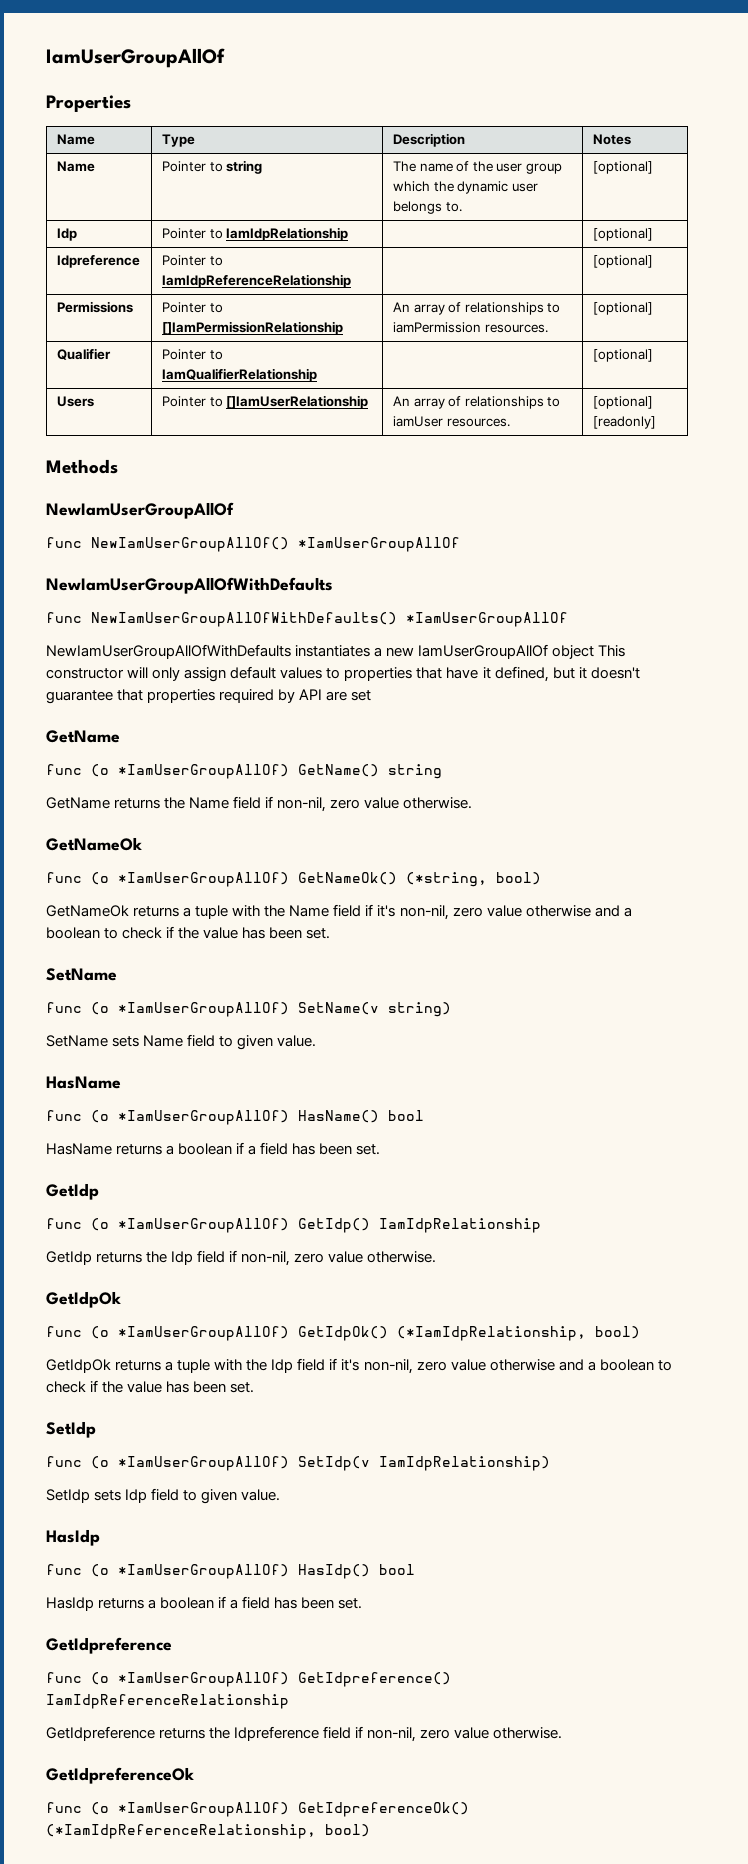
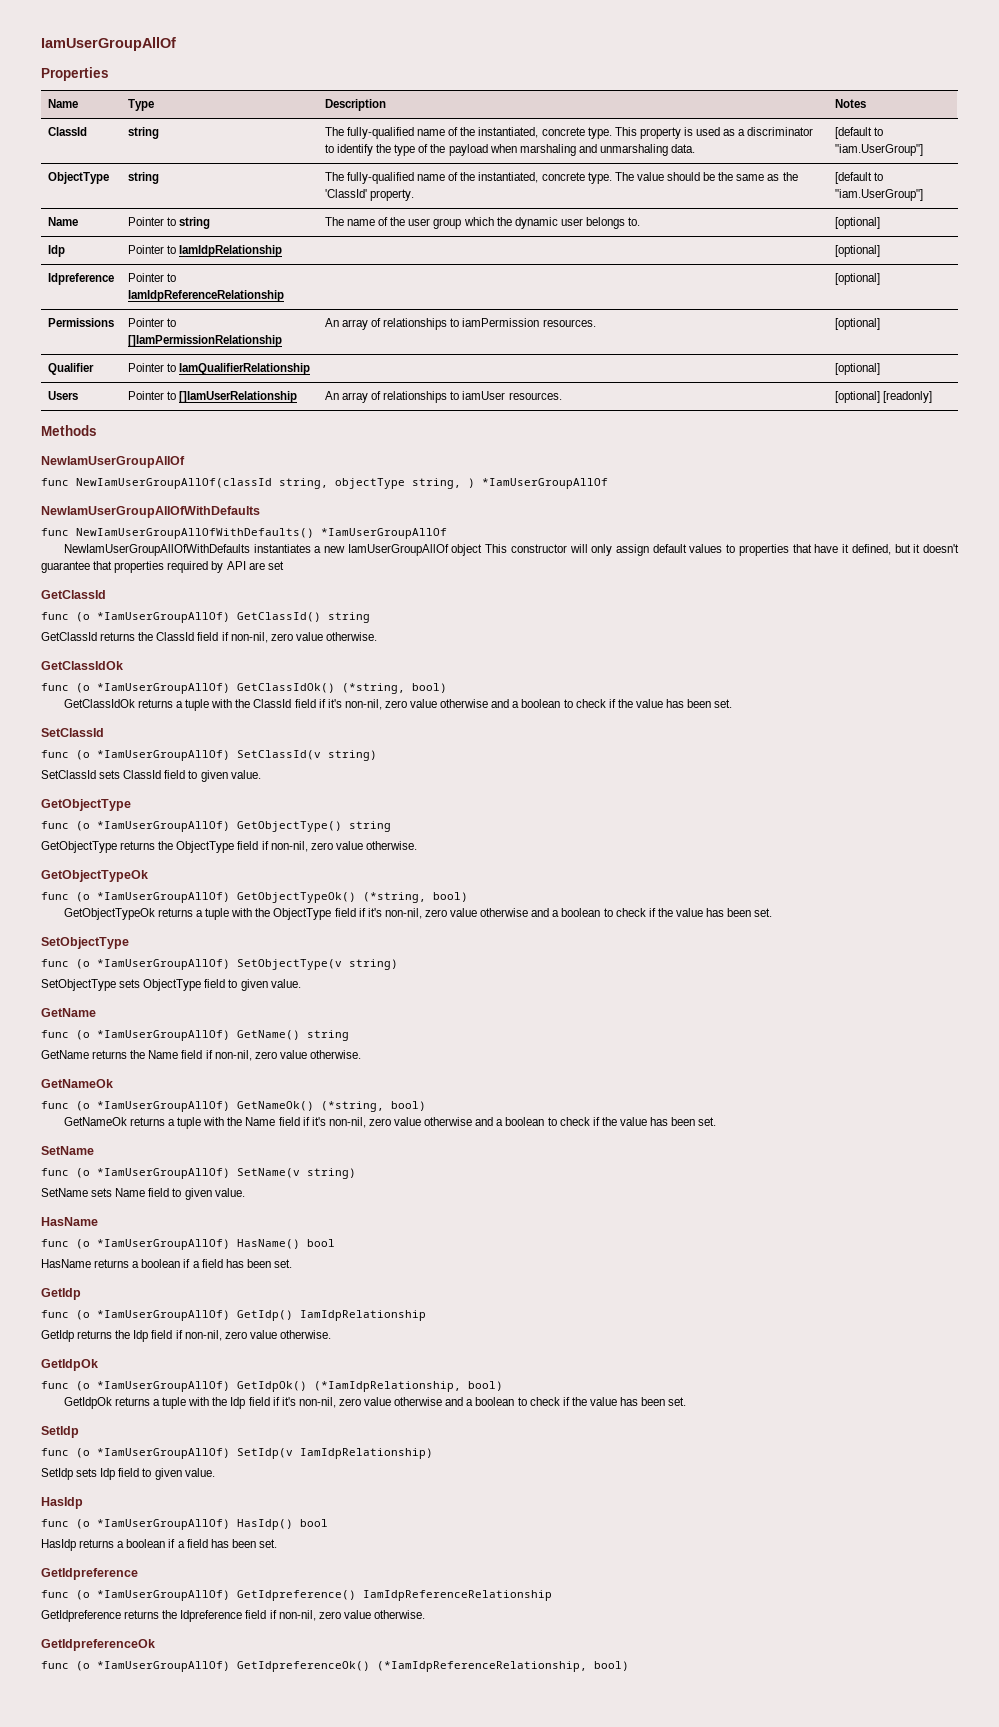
+ ClassId | string | The fully-qualified name of the instantiated, concrete type. This property is used as a discriminator to identify the type of the payload when marshaling and unmarshaling data. | [default to "iam.UserGroup"]
+ ObjectType | string | The fully-qualified name of the instantiated, concrete type. The value should be the same as the 'ClassId' property. | [default to "iam.UserGroup"]
- func NewIamUserGroupAllOf() *IamUserGroupAllOf
+ func NewIamUserGroupAllOf(classId string, objectType string, ) *IamUserGroupAllOf
  NewIamUserGroupAllOfWithDefaults instantiates a new IamUserGroupAllOf object This constructor will only assign default values to properties that have it defined, but it doesn't guarantee that properties required by API are set
+ GetClassId
+ func (o *IamUserGroupAllOf) GetClassId() string
+ GetClassId returns the ClassId field if non-nil, zero value otherwise.
+ GetClassIdOk
+ func (o *IamUserGroupAllOf) GetClassIdOk() (*string, bool)
+ GetClassIdOk returns a tuple with the ClassId field if it's non-nil, zero value otherwise and a boolean to check if the value has been set.
+ SetClassId
+ func (o *IamUserGroupAllOf) SetClassId(v string)
+ SetClassId sets ClassId field to given value.
+ GetObjectType
+ func (o *IamUserGroupAllOf) GetObjectType() string
+ GetObjectType returns the ObjectType field if non-nil, zero value otherwise.
+ GetObjectTypeOk
+ func (o *IamUserGroupAllOf) GetObjectTypeOk() (*string, bool)
+ GetObjectTypeOk returns a tuple with the ObjectType field if it's non-nil, zero value otherwise and a boolean to check if the value has been set.
+ SetObjectType
+ func (o *IamUserGroupAllOf) SetObjectType(v string)
+ SetObjectType sets ObjectType field to given value.

